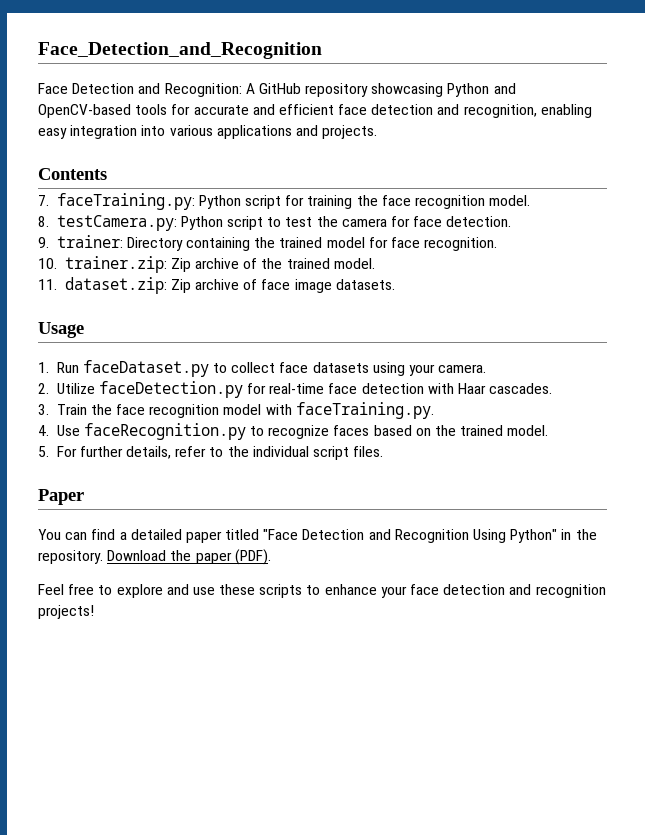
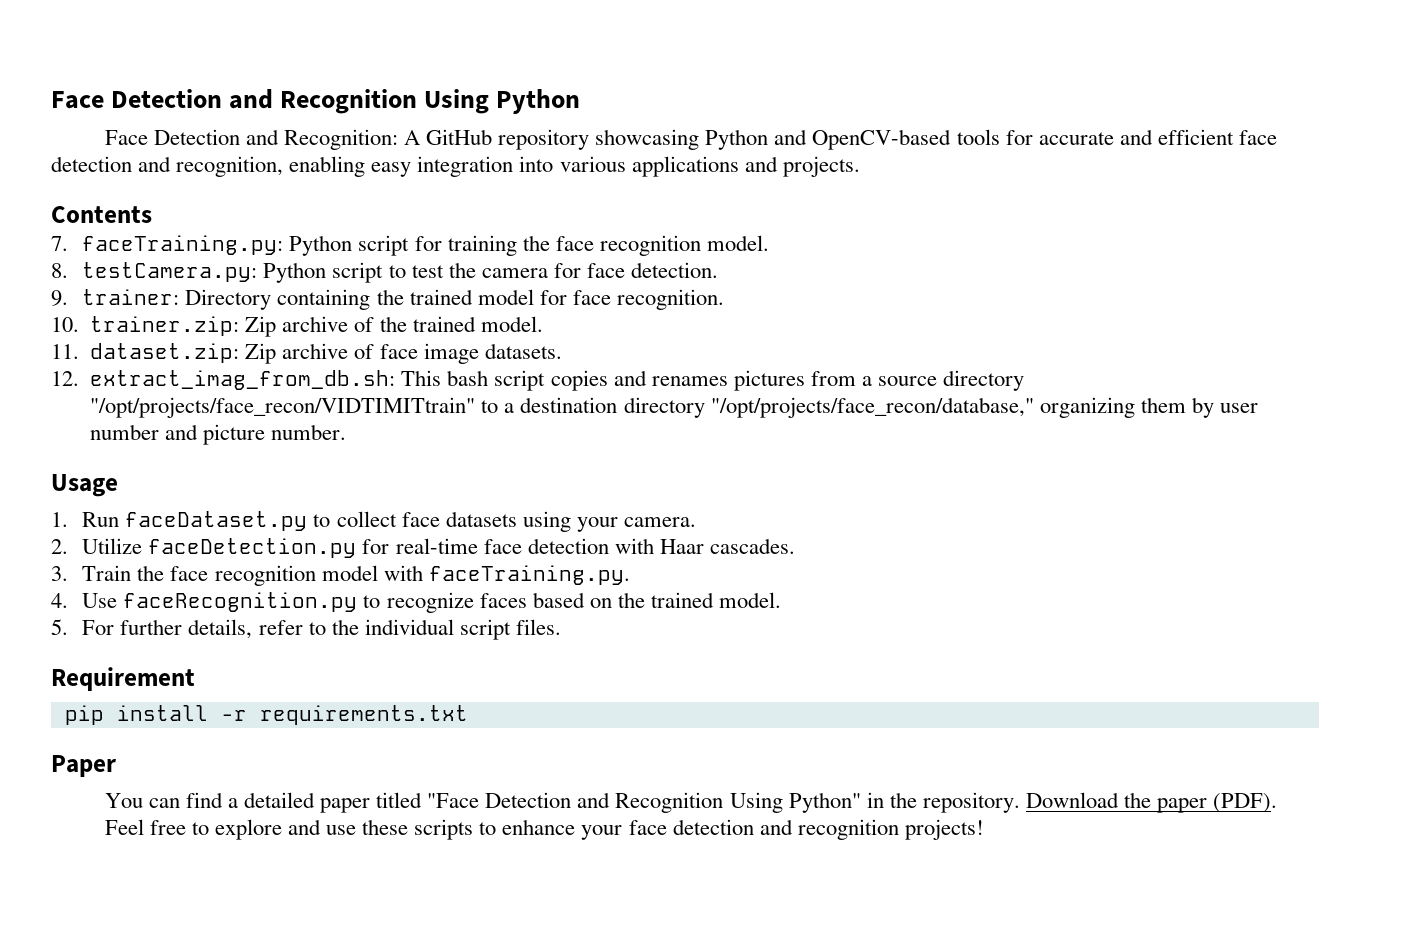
- Face_Detection_and_Recognition
+ Face Detection and Recognition Using Python
+ 12. extract_imag_from_db.sh: This bash script copies and renames pictures from a source directory "/opt/projects/face_recon/VIDTIMITtrain" to a destination directory "/opt/projects/face_recon/database," organizing them by user number and picture number.
+ Requirement
+ pip install -r requirements.txt

